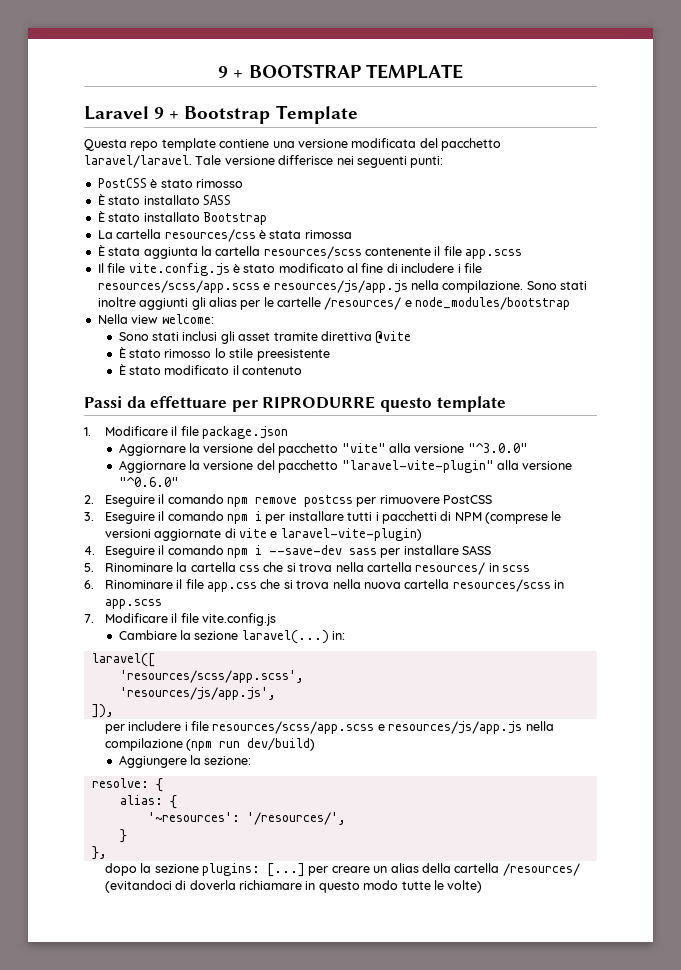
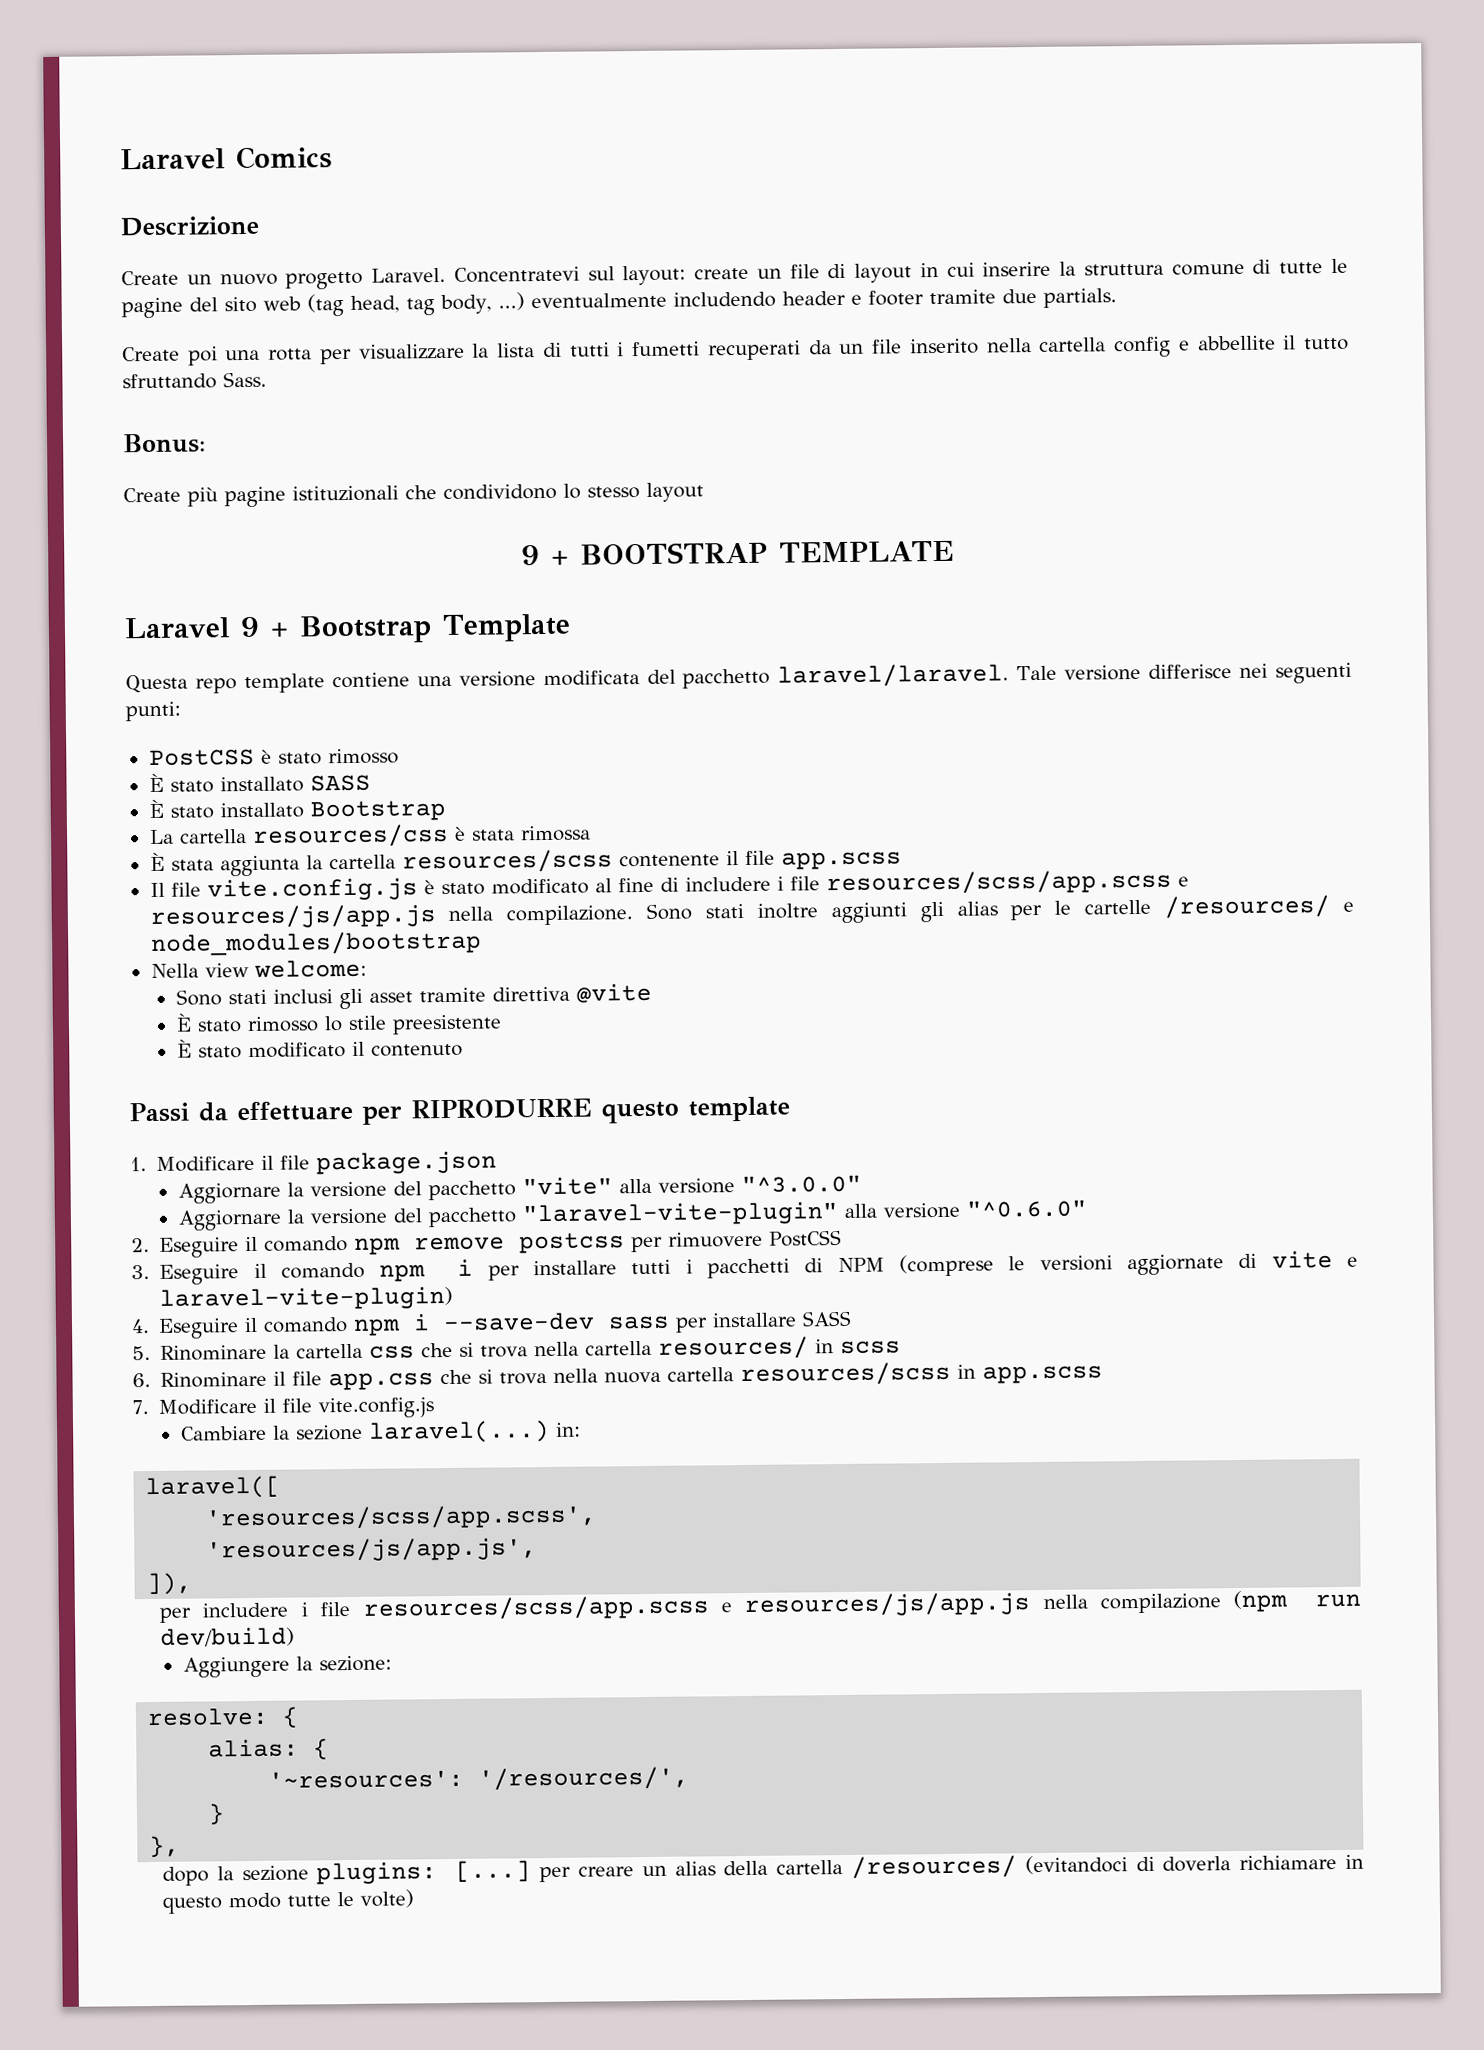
+ Laravel Comics
+ Descrizione
+ Create un nuovo progetto Laravel. Concentratevi sul layout: create un file di layout in cui inserire la struttura comune di tutte le pagine del sito web (tag head, tag body, ...) eventualmente includendo header e footer tramite due partials.
+ Create poi una rotta per visualizzare la lista di tutti i fumetti recuperati da un file inserito nella cartella config e abbellite il tutto sfruttando Sass.
+ Bonus:
+ Create più pagine istituzionali che condividono lo stesso layout

